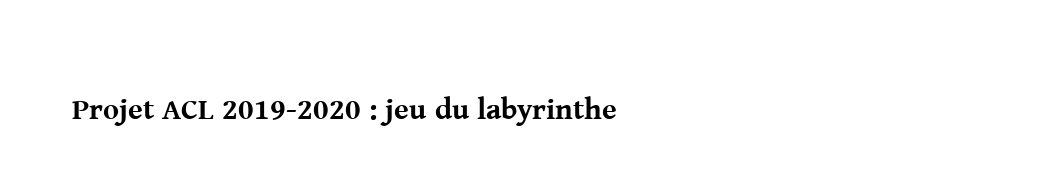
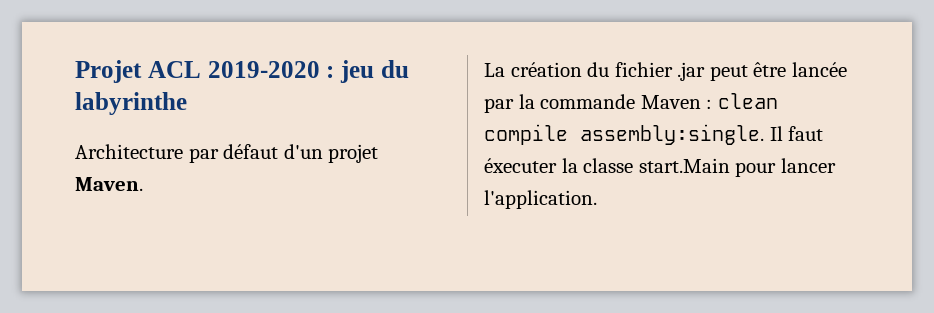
+ Architecture par défaut d'un projet Maven.
+ La création du fichier .jar peut être lancée par la commande Maven : clean compile assembly:single. Il faut éxecuter la classe start.Main pour lancer l'application.

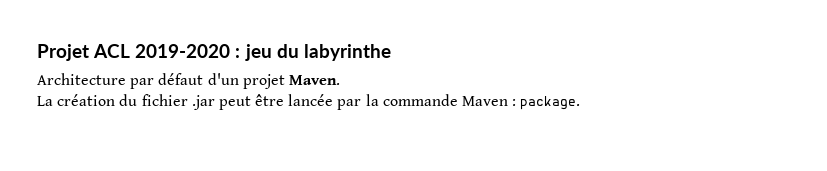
- La création du fichier .jar peut être lancée par la commande Maven : clean compile assembly:single. Il faut éxecuter la classe start.Main pour lancer l'application.
+ La création du fichier .jar peut être lancée par la commande Maven : package.

